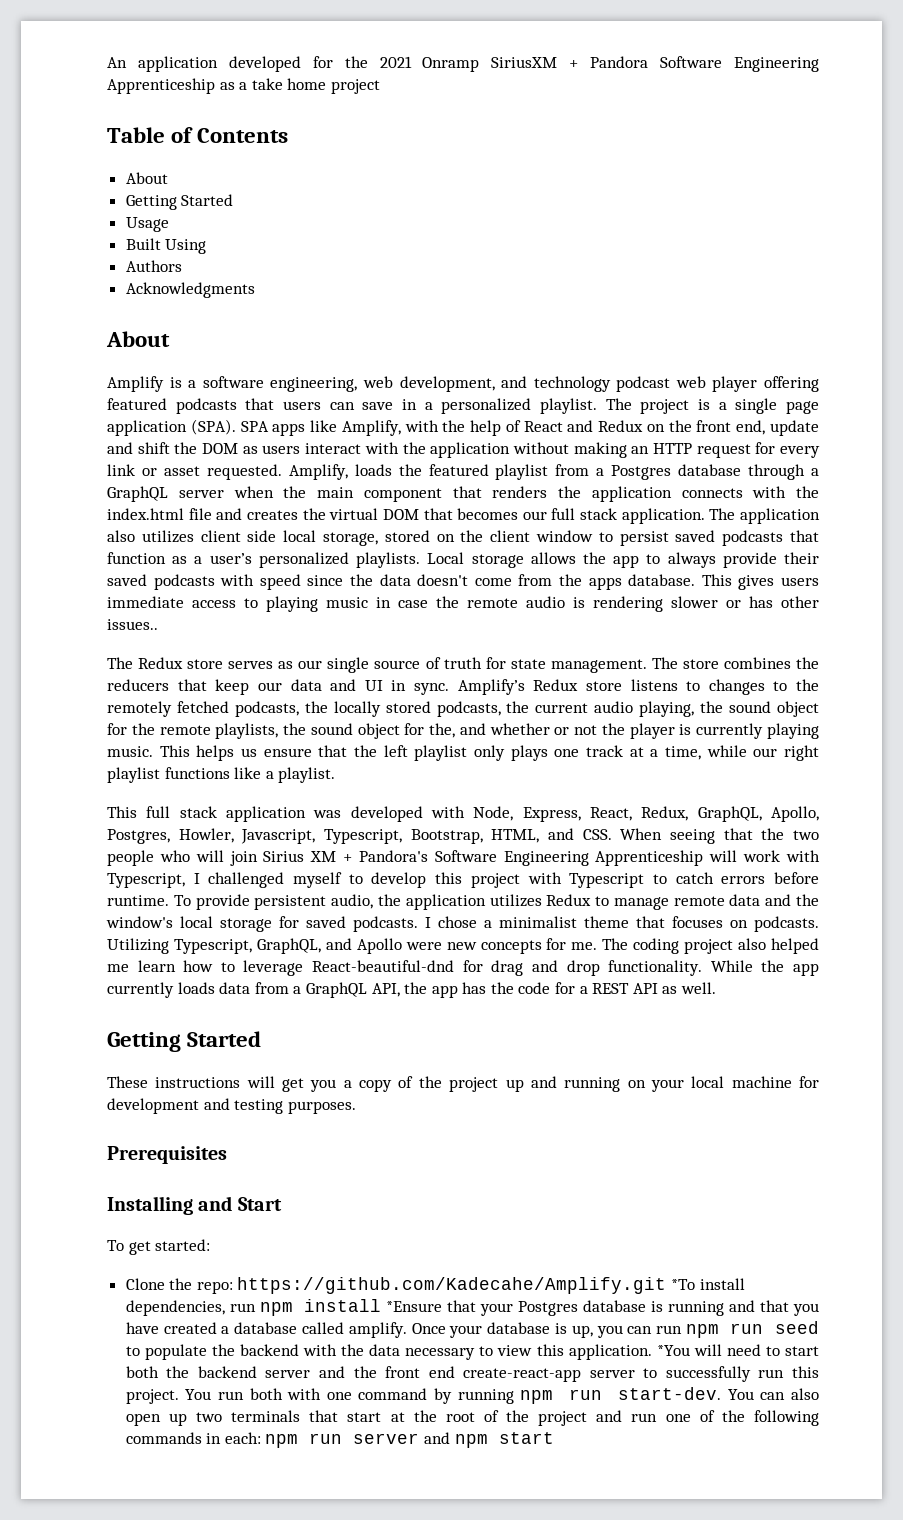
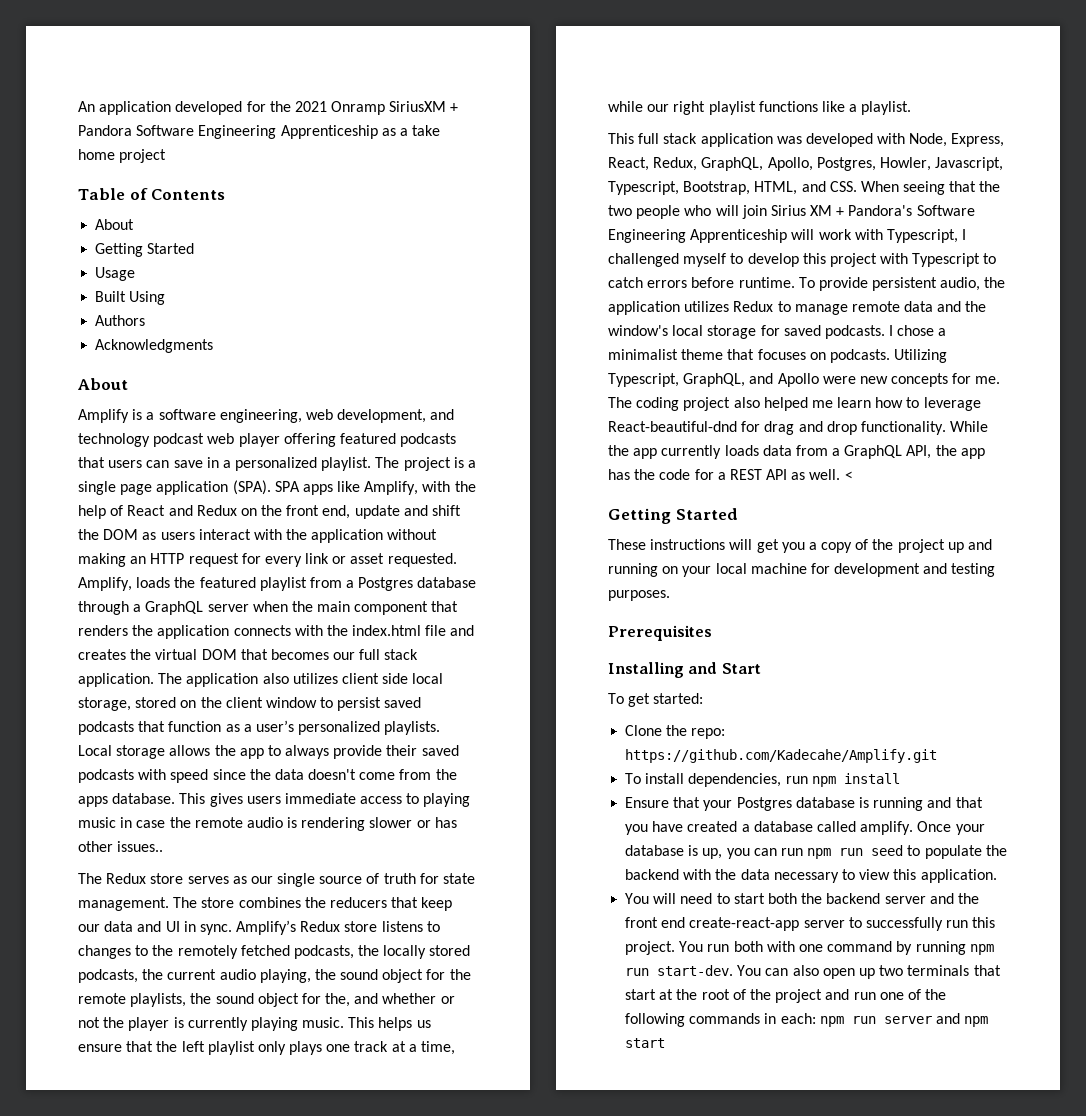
+ <
- Clone the repo: https://github.com/Kadecahe/Amplify.git *To install dependencies, run npm install *Ensure that your Postgres database is running and that you have created a database called amplify.
+ Clone the repo: https://github.com/Kadecahe/Amplify.git
+ To install dependencies, run npm install
+ Ensure that your Postgres database is running and that you have created a database called amplify.
- Once your database is up, you can run npm run seed to populate the backend with the data necessary to view this application. *You will need to start both the backend server and the front end create-react-app server to successfully run this project.
+ Once your database is up, you can run npm run seed to populate the backend with the data necessary to view this application.
+ You will need to start both the backend server and the front end create-react-app server to successfully run this project.

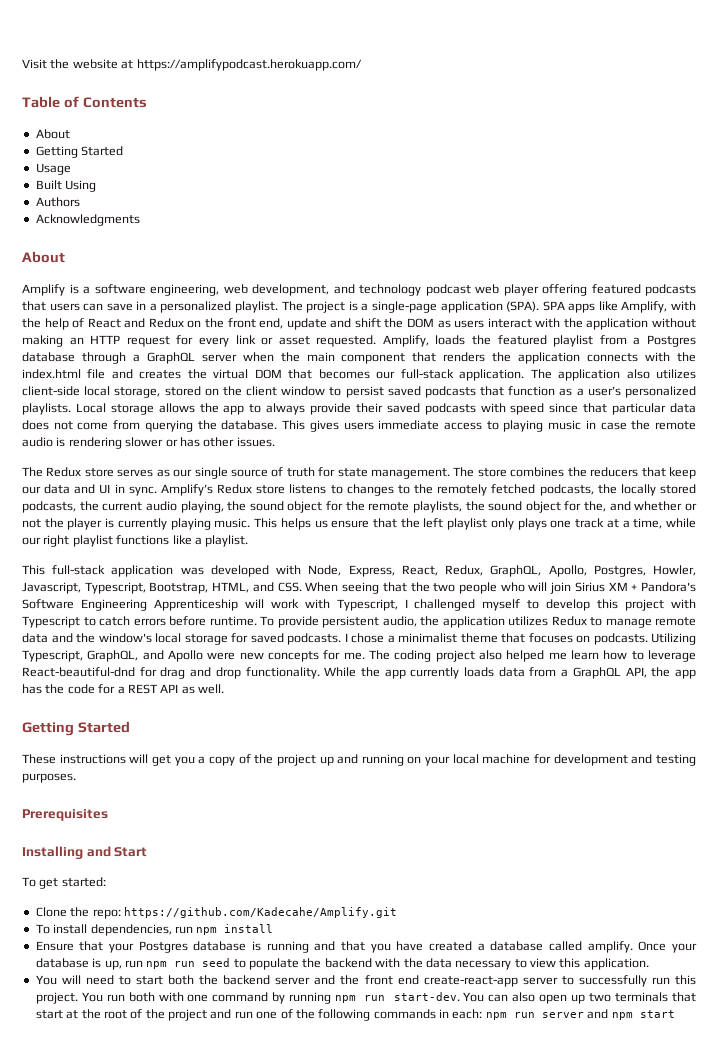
- An application developed for the 2021 Onramp SiriusXM + Pandora Software Engineering Apprenticeship as a take home project
+ Visit the website at https://amplifypodcast.herokuapp.com/
- The project is a single page application (SPA).
+ The project is a single-page application (SPA).
- Amplify, loads the featured playlist from a Postgres database through a GraphQL server when the main component that renders the application connects with the index.html file and creates the virtual DOM that becomes our full stack application.
+ Amplify, loads the featured playlist from a Postgres database through a GraphQL server when the main component that renders the application connects with the index.html file and creates the virtual DOM that becomes our full-stack application.
- The application also utilizes client side local storage, stored on the client window to persist saved podcasts that function as a user’s personalized playlists.
+ The application also utilizes client-side local storage, stored on the client window to persist saved podcasts that function as a user’s personalized playlists.
- Local storage allows the app to always provide their saved podcasts with speed since the data doesn't come from the apps database.
+ Local storage allows the app to always provide their saved podcasts with speed since that particular data does not come from querying the database.
- This gives users immediate access to playing music in case the remote audio is rendering slower or has other issues..
+ This gives users immediate access to playing music in case the remote audio is rendering slower or has other issues.
- This full stack application was developed with Node, Express, React, Redux, GraphQL, Apollo, Postgres, Howler, Javascript, Typescript, Bootstrap, HTML, and CSS. When seeing that the two people who will join Sirius XM + Pandora's Software Engineering Apprenticeship will work with Typescript, I challenged myself to develop this project with Typescript to catch errors before runtime.
+ This full-stack application was developed with Node, Express, React, Redux, GraphQL, Apollo, Postgres, Howler, Javascript, Typescript, Bootstrap, HTML, and CSS. When seeing that the two people who will join Sirius XM + Pandora's Software Engineering Apprenticeship will work with Typescript, I challenged myself to develop this project with Typescript to catch errors before runtime.
- <
- Once your database is up, you can run npm run seed to populate the backend with the data necessary to view this application.
+ Once your database is up, run npm run seed to populate the backend with the data necessary to view this application.

